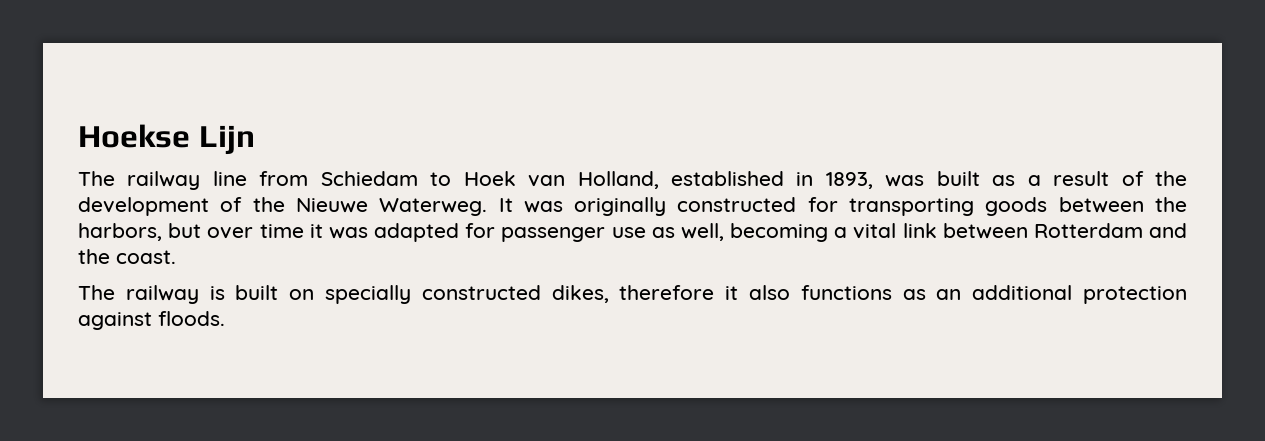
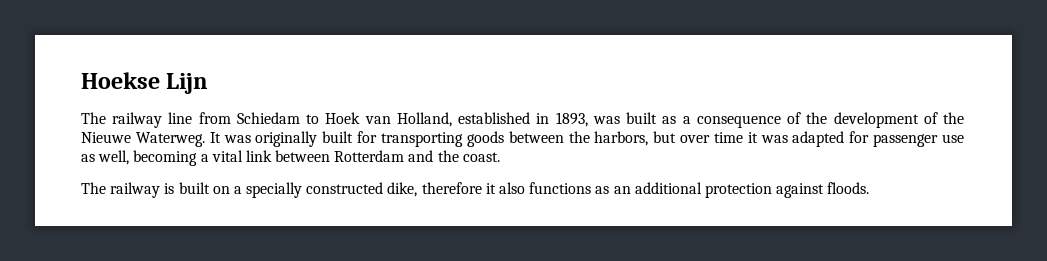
- The railway line from Schiedam to Hoek van Holland, established in 1893, was built as a result of the development of the Nieuwe Waterweg.
+ The railway line from Schiedam to Hoek van Holland, established in 1893, was built as a consequence of the development of the Nieuwe Waterweg.
- It was originally constructed for transporting goods between the harbors, but over time it was adapted for passenger use as well, becoming a vital link between Rotterdam and the coast.
+ It was originally built for transporting goods between the harbors, but over time it was adapted for passenger use as well, becoming a vital link between Rotterdam and the coast.
- The railway is built on specially constructed dikes, therefore it also functions as an additional protection against floods.
+ The railway is built on a specially constructed dike, therefore it also functions as an additional protection against floods.

